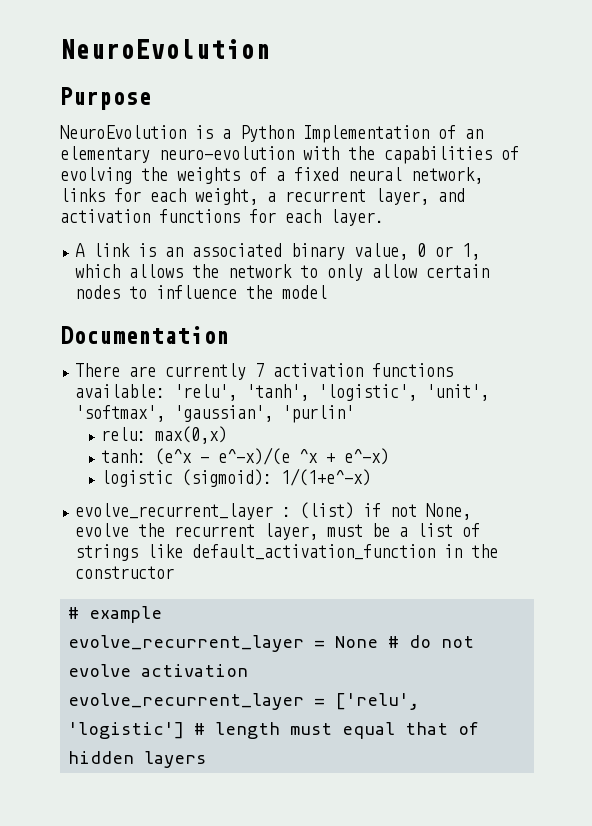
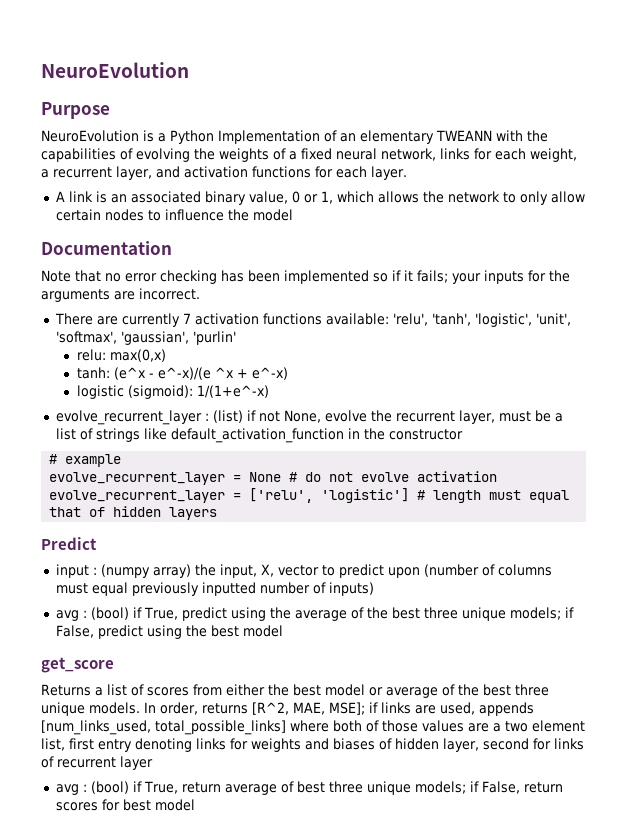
- NeuroEvolution is a Python Implementation of an elementary neuro-evolution with the capabilities of evolving the weights of a fixed neural network, links for each weight, a recurrent layer, and activation functions for each layer.
+ NeuroEvolution is a Python Implementation of an elementary TWEANN with the capabilities of evolving the weights of a fixed neural network, links for each weight, a recurrent layer, and activation functions for each layer.
+ Note that no error checking has been implemented so if it fails; your inputs for the arguments are incorrect.
+ Predict
+ input : (numpy array) the input, X, vector to predict upon (number of columns must equal previously inputted number of inputs)
+ avg : (bool) if True, predict using the average of the best three unique models; if False, predict using the best model
+ get_score
+ Returns a list of scores from either the best model or average of the best three unique models. In order, returns [R^2, MAE, MSE]; if links are used, appends [num_links_used, total_possible_links] where both of those values are a two element list, first entry denoting links for weights and biases of hidden layer, second for links of recurrent layer
+ avg : (bool) if True, return average of best three unique models; if False, return scores for best model

